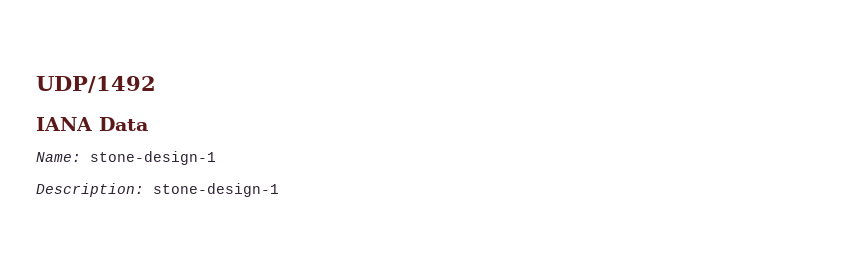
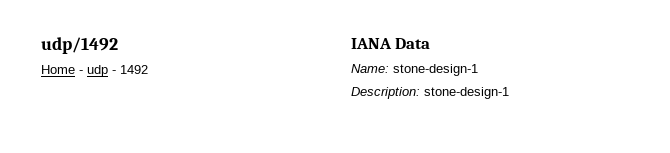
- UDP/1492
+ udp/1492
+ Home - udp - 1492

